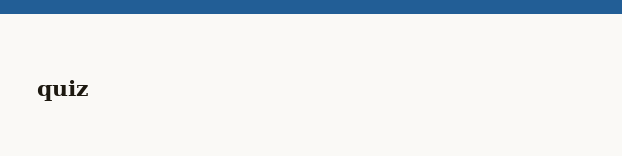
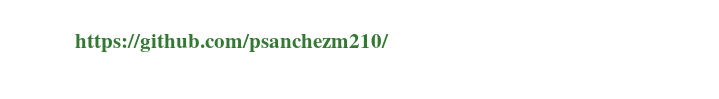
- quiz
+ https://github.com/psanchezm210/

